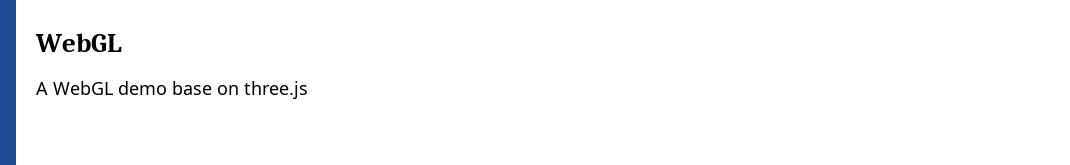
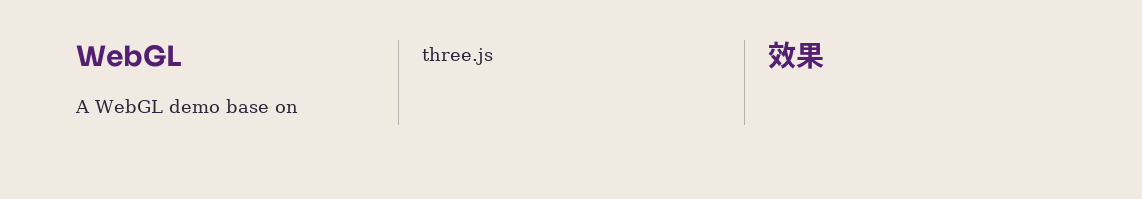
+ 效果

